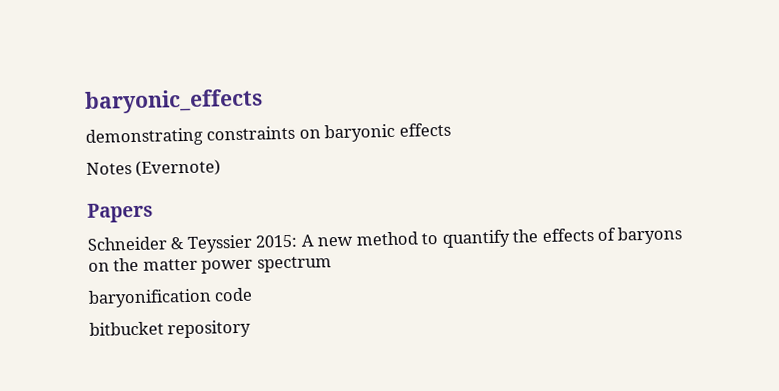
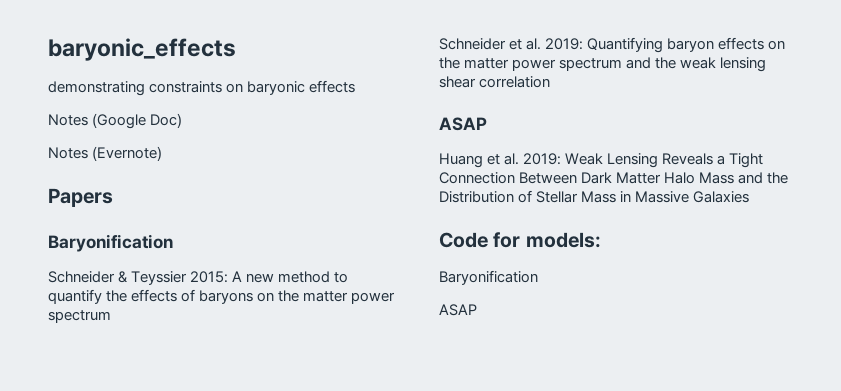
+ Notes (Google Doc)
  Papers
+ Baryonification
- baryonification code
- bitbucket repository
+ Schneider et al. 2019: Quantifying baryon effects on the matter power spectrum and the weak lensing shear correlation
+ ASAP
+ Huang et al. 2019: Weak Lensing Reveals a Tight Connection Between Dark Matter Halo Mass and the Distribution of Stellar Mass in Massive Galaxies
+ Code for models:
+ Baryonification
+ ASAP

